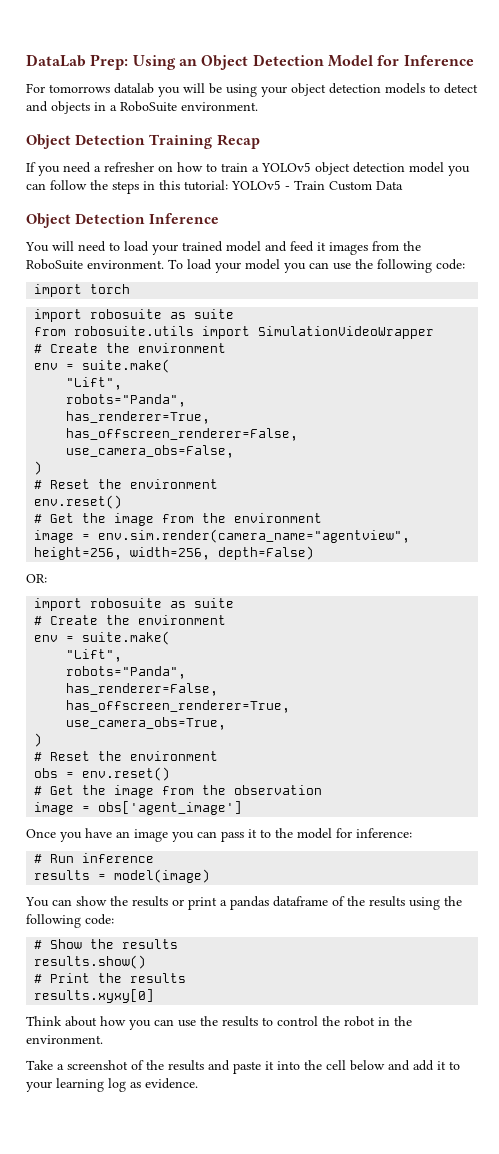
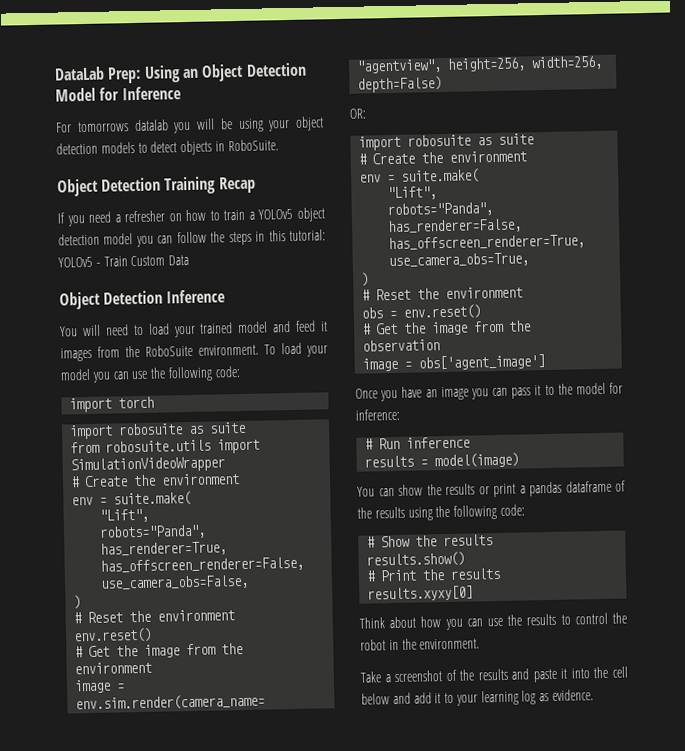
- For tomorrows datalab you will be using your object detection models to detect and objects in a RoboSuite environment.
+ For tomorrows datalab you will be using your object detection models to detect objects in RoboSuite.

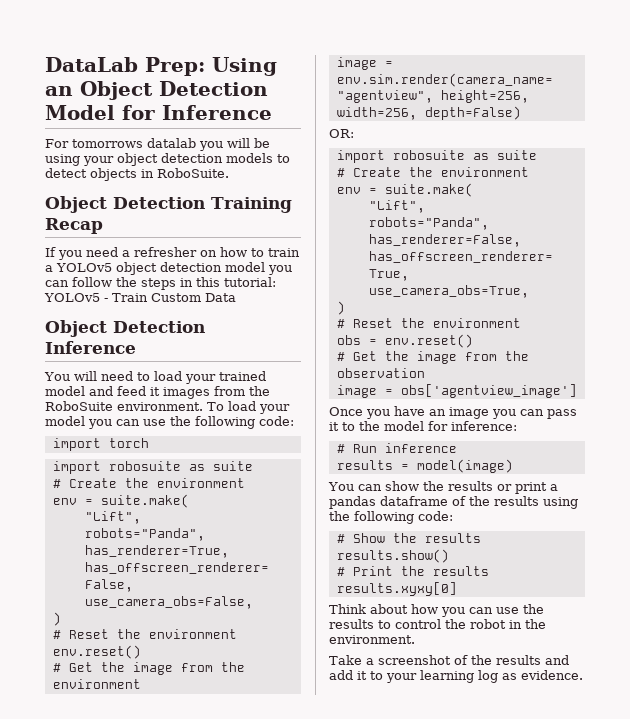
- from robosuite.utils import SimulationVideoWrapper
- image = obs['agent_image']
+ image = obs['agentview_image']
- Take a screenshot of the results and paste it into the cell below and add it to your learning log as evidence.
+ Take a screenshot of the results and add it to your learning log as evidence.

